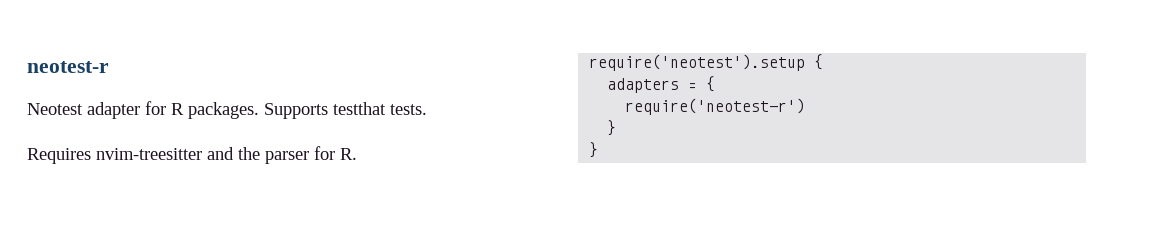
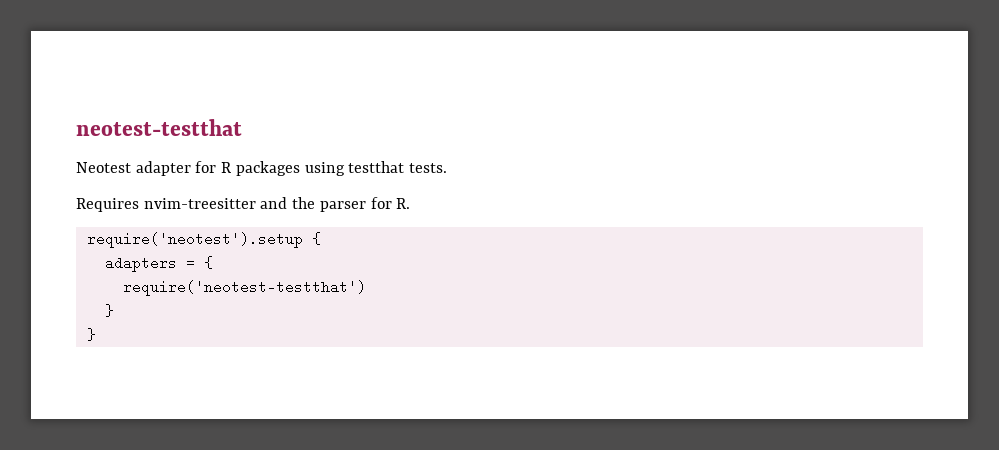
- neotest-r
+ neotest-testthat
- Neotest adapter for R packages. Supports testthat tests.
+ Neotest adapter for R packages using testthat tests.
- require('neotest-r')
+ require('neotest-testthat')

